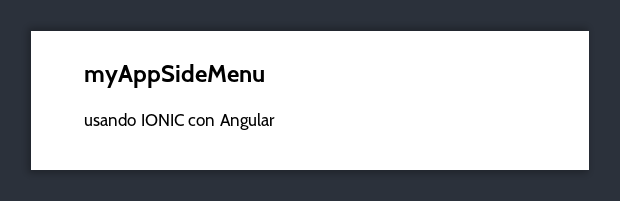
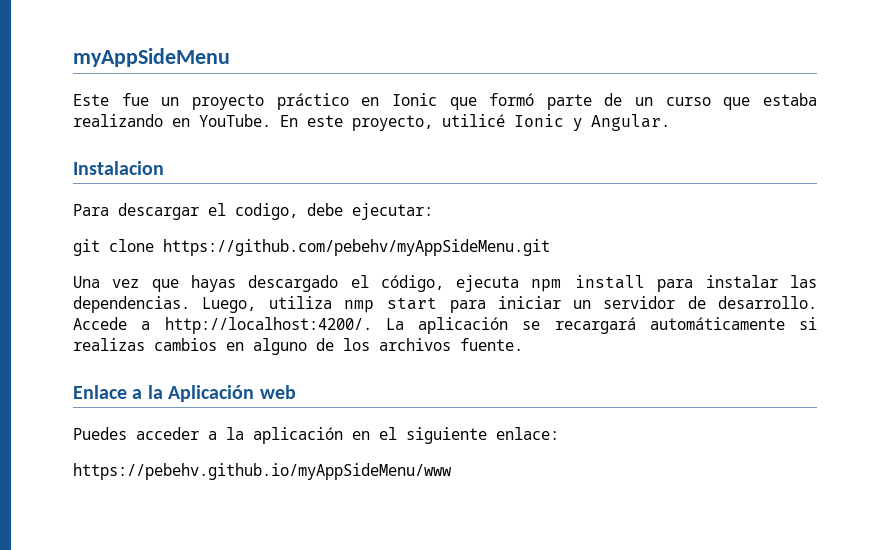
- usando IONIC con Angular
+ Este fue un proyecto práctico en Ionic que formó parte de un curso que estaba realizando en YouTube. En este proyecto, utilicé Ionic y Angular.
+ Instalacion
+ Para descargar el codigo, debe ejecutar:
+ git clone https://github.com/pebehv/myAppSideMenu.git
+ Una vez que hayas descargado el código, ejecuta npm install para instalar las dependencias. Luego, utiliza nmp start para iniciar un servidor de desarrollo. Accede a http://localhost:4200/. La aplicación se recargará automáticamente si realizas cambios en alguno de los archivos fuente.
+ Enlace a la Aplicación web
+ Puedes acceder a la aplicación en el siguiente enlace:
+ https://pebehv.github.io/myAppSideMenu/www

